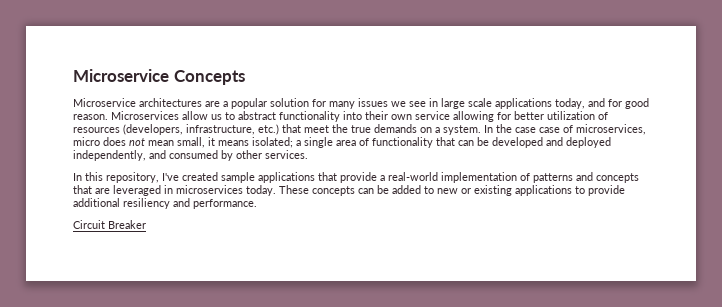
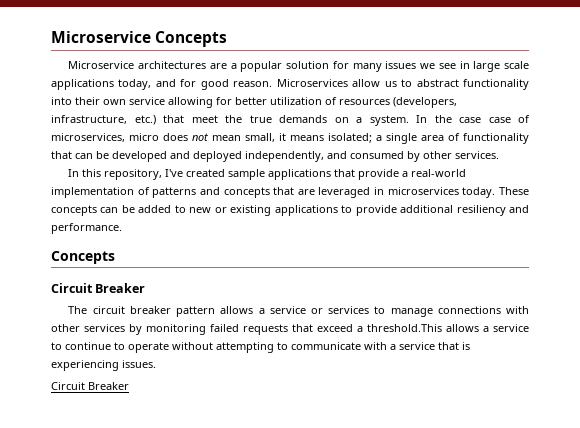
  These concepts can be added to new or existing applications to provide additional resiliency and performance.
+ Concepts
+ Circuit Breaker
+ The circuit breaker pattern allows a service or services to manage connections with other services by monitoring failed requests that exceed a threshold.This allows a service to continue to operate without attempting to communicate with a service that is experiencing issues.

